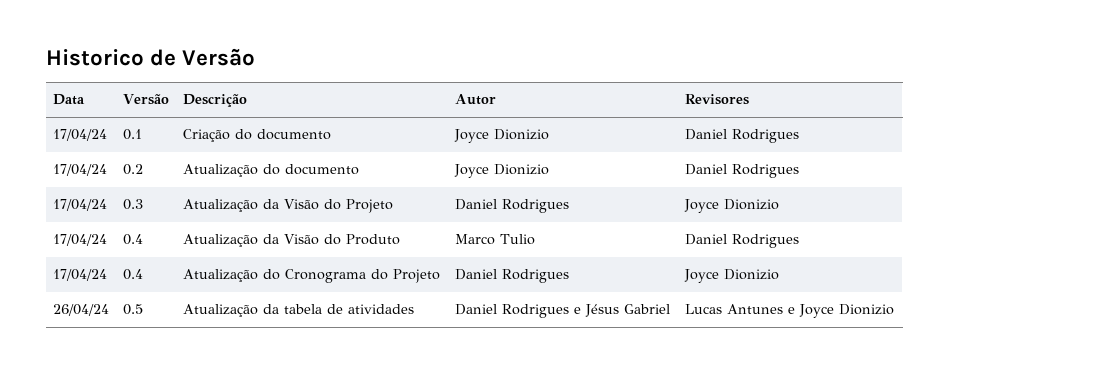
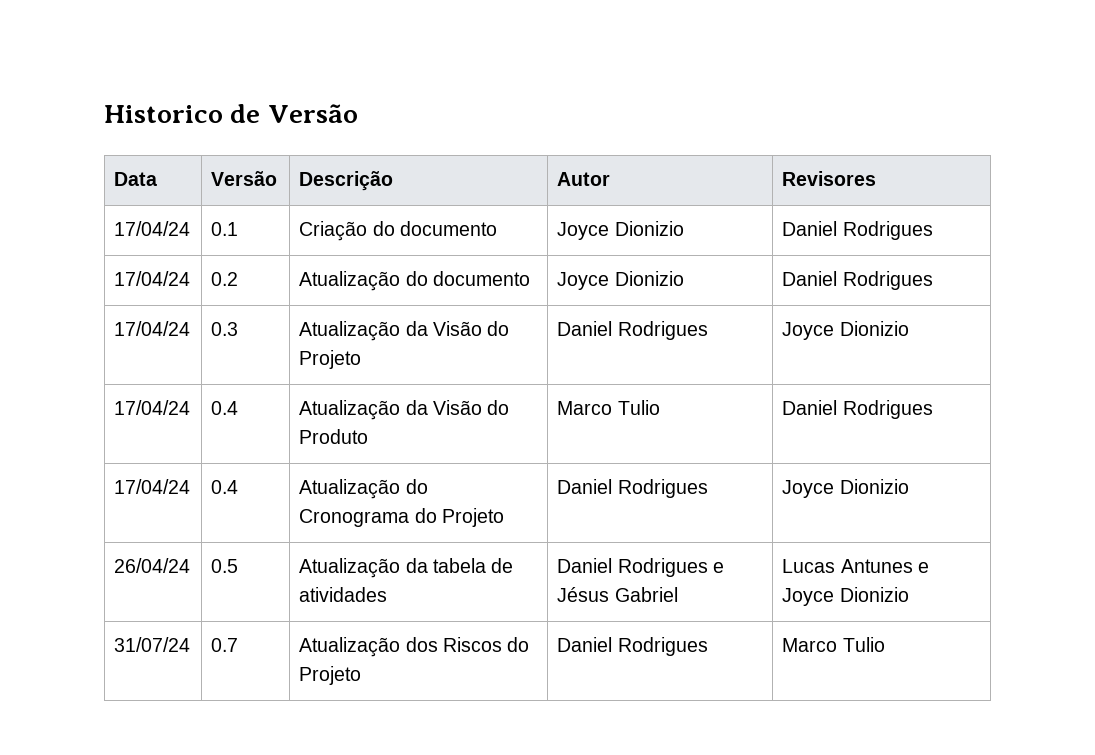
+ 31/07/24 | 0.7 | Atualização dos Riscos do Projeto | Daniel Rodrigues | Marco Tulio

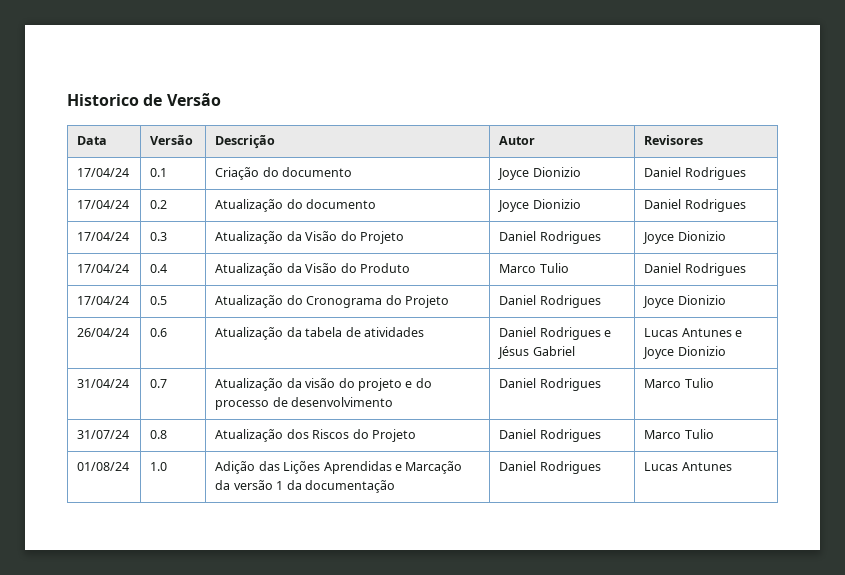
- 17/04/24 | 0.4 | Atualização do Cronograma do Projeto | Daniel Rodrigues | Joyce Dionizio
+ 17/04/24 | 0.5 | Atualização do Cronograma do Projeto | Daniel Rodrigues | Joyce Dionizio
- 26/04/24 | 0.5 | Atualização da tabela de atividades | Daniel Rodrigues e Jésus Gabriel | Lucas Antunes e Joyce Dionizio
+ 26/04/24 | 0.6 | Atualização da tabela de atividades | Daniel Rodrigues e Jésus Gabriel | Lucas Antunes e Joyce Dionizio
+ 31/04/24 | 0.7 | Atualização da visão do projeto e do processo de desenvolvimento | Daniel Rodrigues | Marco Tulio
- 31/07/24 | 0.7 | Atualização dos Riscos do Projeto | Daniel Rodrigues | Marco Tulio
+ 31/07/24 | 0.8 | Atualização dos Riscos do Projeto | Daniel Rodrigues | Marco Tulio
+ 01/08/24 | 1.0 | Adição das Lições Aprendidas e Marcação da versão 1 da documentação | Daniel Rodrigues | Lucas Antunes

